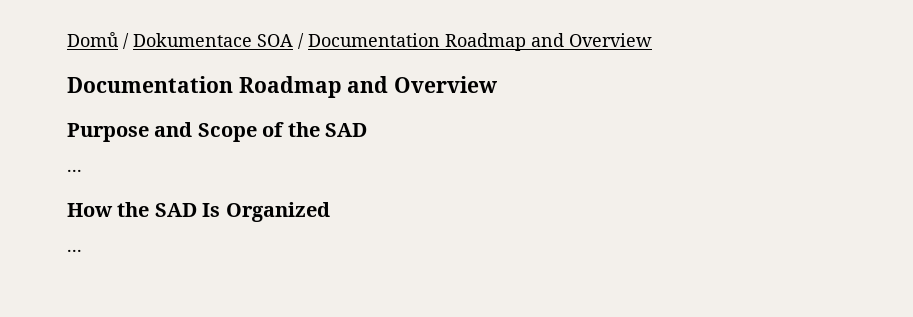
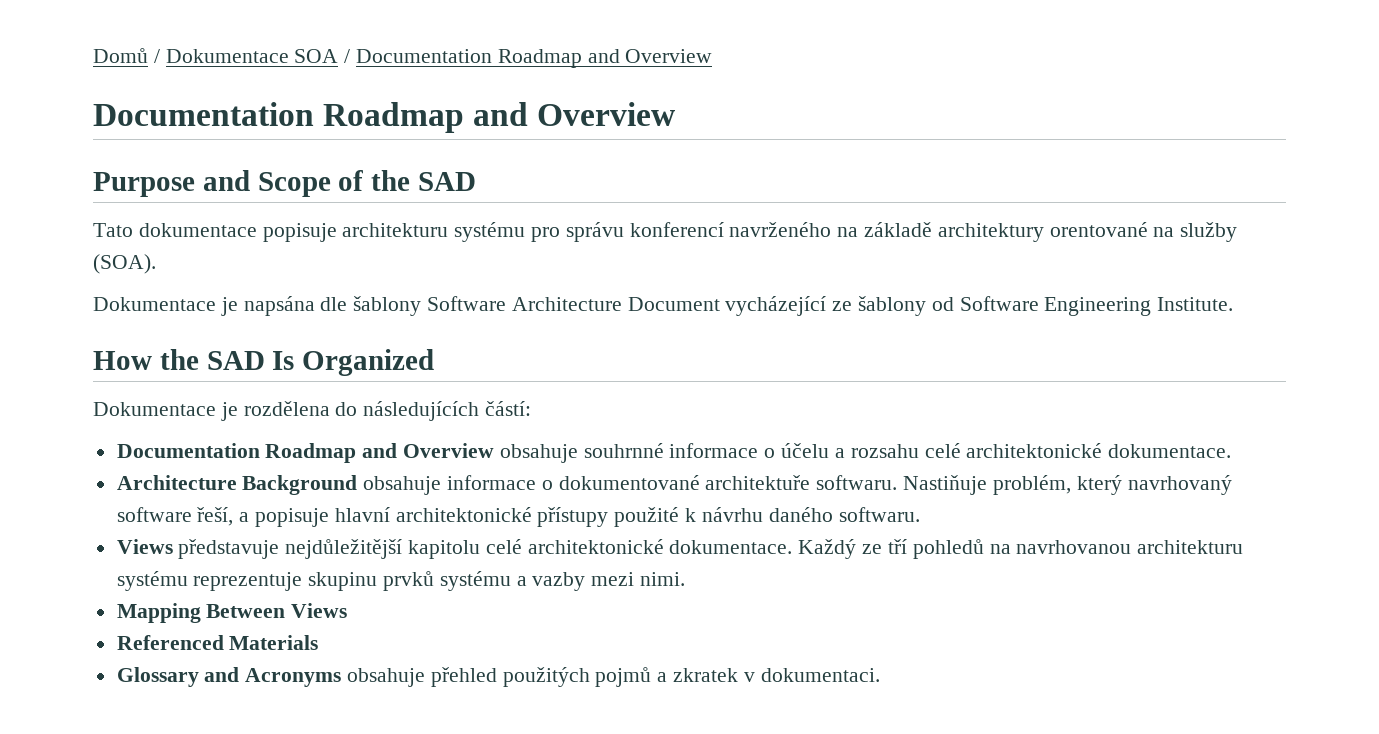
  Purpose and Scope of the SAD
- ...
+ Tato dokumentace popisuje architekturu systému pro správu konferencí navrženého na základě architektury orentované na služby (SOA).
+ Dokumentace je napsána dle šablony Software Architecture Document vycházející ze šablony od Software Engineering Institute.
  How the SAD Is Organized
- ...
+ Dokumentace je rozdělena do následujících částí:
+ Documentation Roadmap and Overview obsahuje souhrnné informace o účelu a rozsahu celé architektonické dokumentace.
+ Architecture Background obsahuje informace o dokumentované architektuře softwaru. Nastiňuje problém, který navrhovaný software řeší, a popisuje hlavní architektonické přístupy použité k návrhu daného softwaru.
+ Views představuje nejdůležitější kapitolu celé architektonické dokumentace. Každý ze tří pohledů na navrhovanou architekturu systému reprezentuje skupinu prvků systému a vazby mezi nimi.
+ Mapping Between Views
+ Referenced Materials
+ Glossary and Acronyms obsahuje přehled použitých pojmů a zkratek v dokumentaci.

